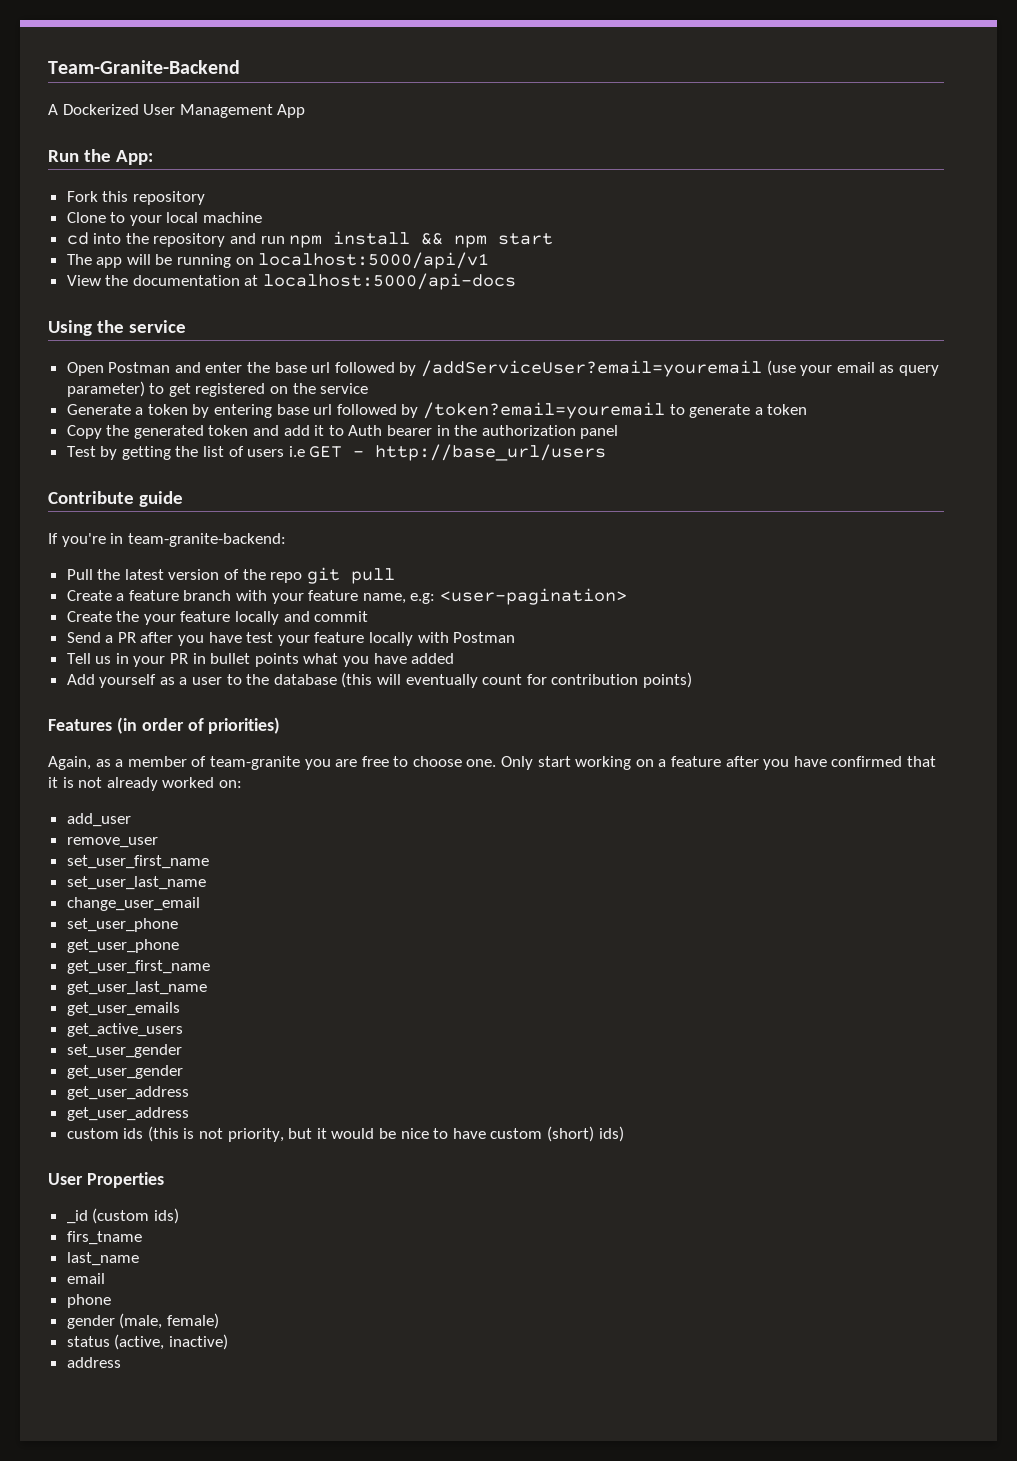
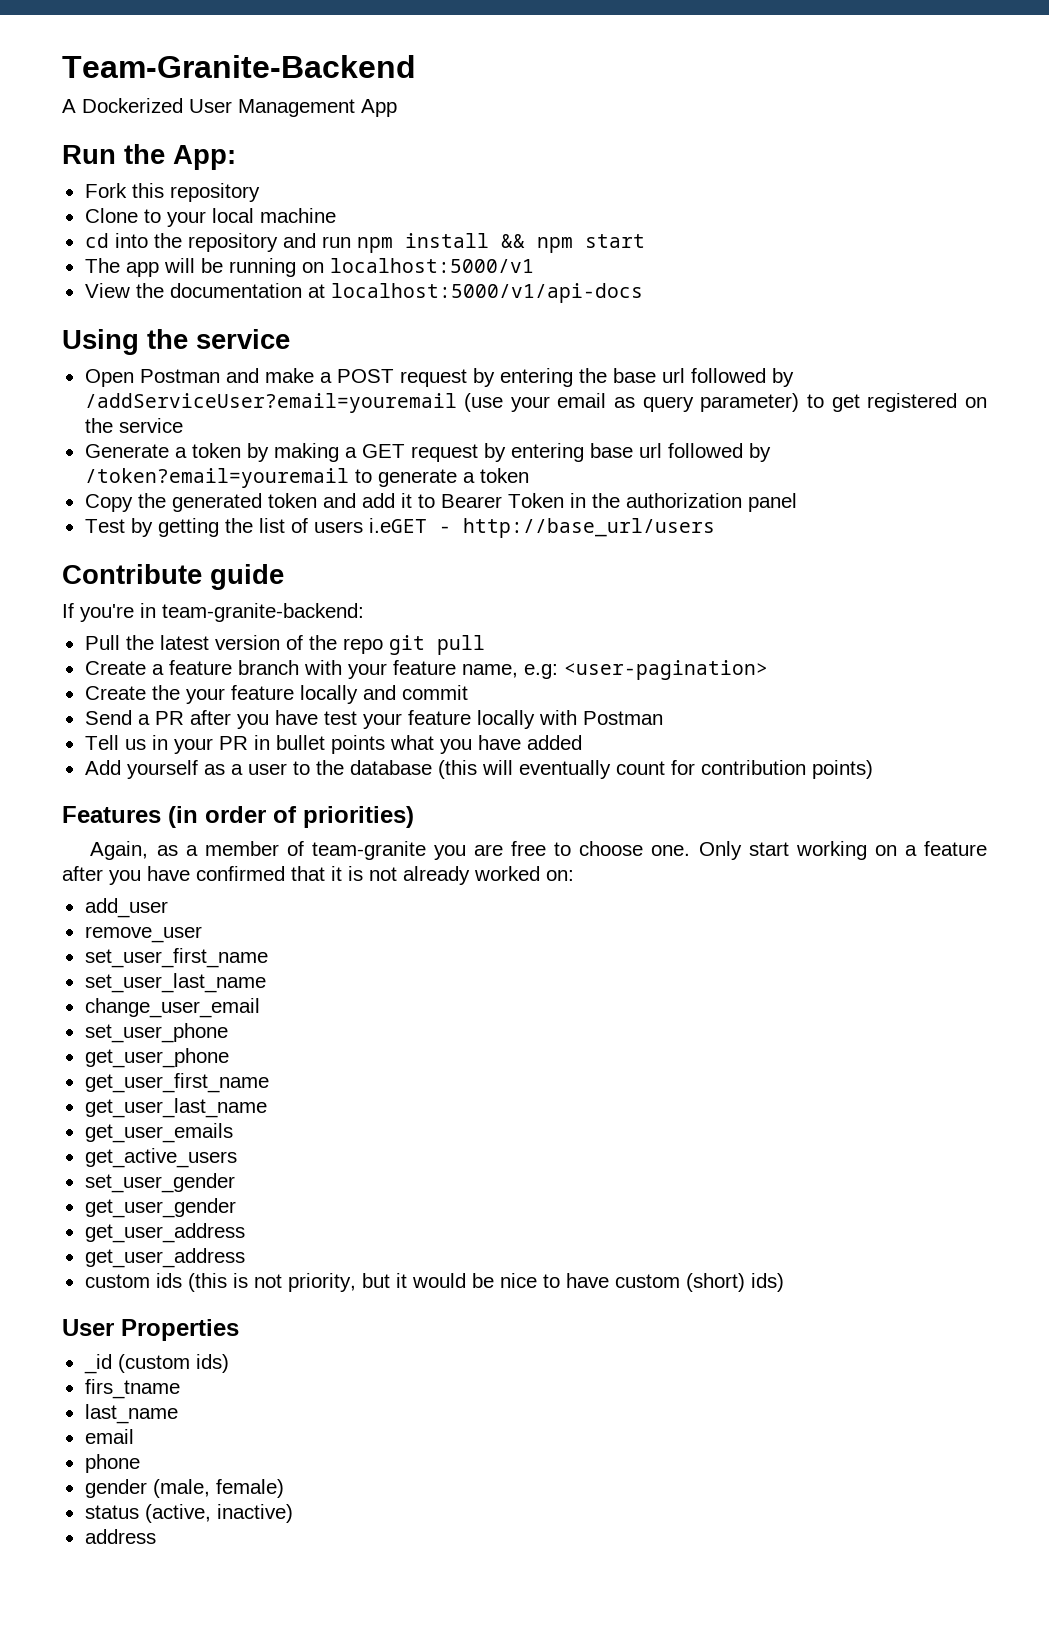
- The app will be running on localhost:5000/api/v1
+ The app will be running on localhost:5000/v1
- View the documentation at localhost:5000/api-docs
+ View the documentation at localhost:5000/v1/api-docs
- Open Postman and enter the base url followed by /addServiceUser?email=youremail (use your email as query parameter) to get registered on the service
+ Open Postman and make a POST request by entering the base url followed by /addServiceUser?email=youremail (use your email as query parameter) to get registered on the service
- Generate a token by entering base url followed by /token?email=youremail to generate a token
+ Generate a token by making a GET request by entering base url followed by /token?email=youremail to generate a token
- Copy the generated token and add it to Auth bearer in the authorization panel
+ Copy the generated token and add it to Bearer Token in the authorization panel
- Test by getting the list of users i.e GET - http://base_url/users
+ Test by getting the list of users i.eGET - http://base_url/users

